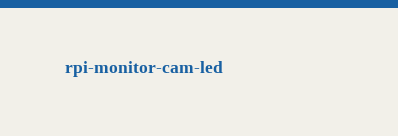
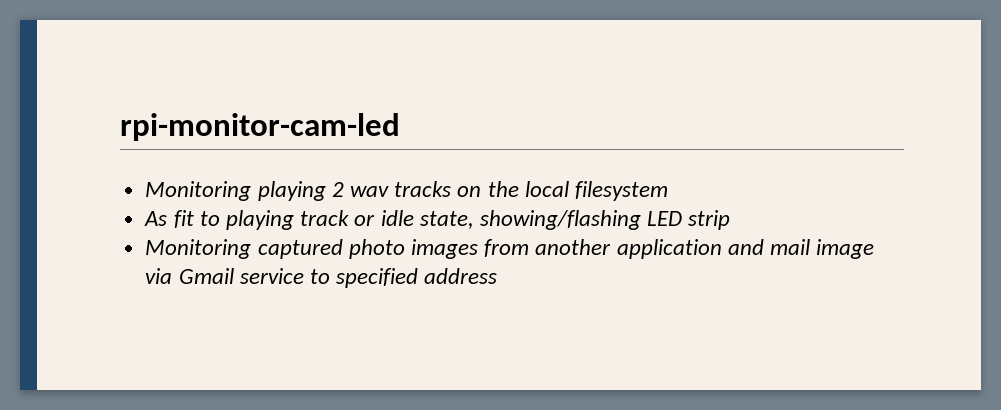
+ Monitoring playing 2 wav tracks on the local filesystem
+ As fit to playing track or idle state, showing/flashing LED strip
+ Monitoring captured photo images from another application and mail image via Gmail service to specified address

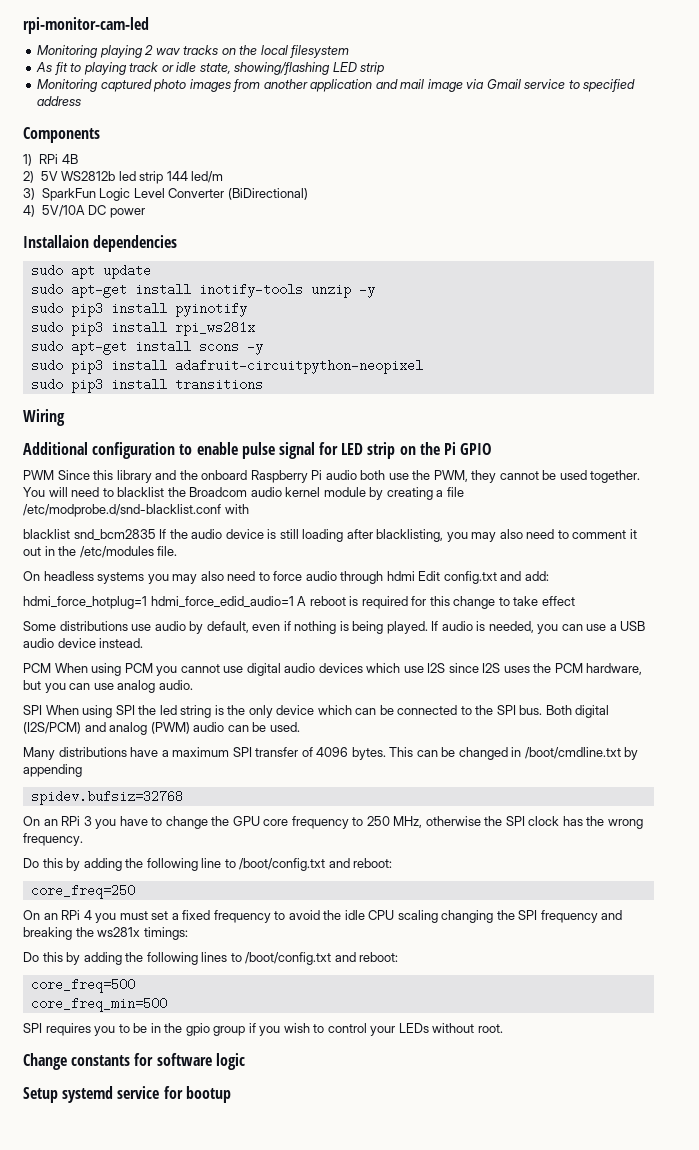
+ Components
+ 1) RPi 4B
+ 2) 5V WS2812b led strip 144 led/m
+ 3) SparkFun Logic Level Converter (BiDirectional)
+ 4) 5V/10A DC power
+ Installaion dependencies
+ sudo apt update
+ sudo apt-get install inotify-tools unzip -y
+ sudo pip3 install pyinotify
+ sudo pip3 install rpi_ws281x
+ sudo apt-get install scons -y
+ sudo pip3 install adafruit-circuitpython-neopixel
+ sudo pip3 install transitions
+ Wiring
+ Additional configuration to enable pulse signal for LED strip on the Pi GPIO
+ PWM Since this library and the onboard Raspberry Pi audio both use the PWM, they cannot be used together. You will need to blacklist the Broadcom audio kernel module by creating a file /etc/modprobe.d/snd-blacklist.conf with
+ blacklist snd_bcm2835 If the audio device is still loading after blacklisting, you may also need to comment it out in the /etc/modules file.
+ On headless systems you may also need to force audio through hdmi Edit config.txt and add:
+ hdmi_force_hotplug=1 hdmi_force_edid_audio=1 A reboot is required for this change to take effect
+ Some distributions use audio by default, even if nothing is being played. If audio is needed, you can use a USB audio device instead.
+ PCM When using PCM you cannot use digital audio devices which use I2S since I2S uses the PCM hardware, but you can use analog audio.
+ SPI When using SPI the led string is the only device which can be connected to the SPI bus. Both digital (I2S/PCM) and analog (PWM) audio can be used.
+ Many distributions have a maximum SPI transfer of 4096 bytes. This can be changed in /boot/cmdline.txt by appending
+ spidev.bufsiz=32768
+ On an RPi 3 you have to change the GPU core frequency to 250 MHz, otherwise the SPI clock has the wrong frequency.
+ Do this by adding the following line to /boot/config.txt and reboot:
+ core_freq=250
+ On an RPi 4 you must set a fixed frequency to avoid the idle CPU scaling changing the SPI frequency and breaking the ws281x timings:
+ Do this by adding the following lines to /boot/config.txt and reboot:
+ core_freq=500
+ core_freq_min=500
+ SPI requires you to be in the gpio group if you wish to control your LEDs without root.
+ Change constants for software logic
+ Setup systemd service for bootup

